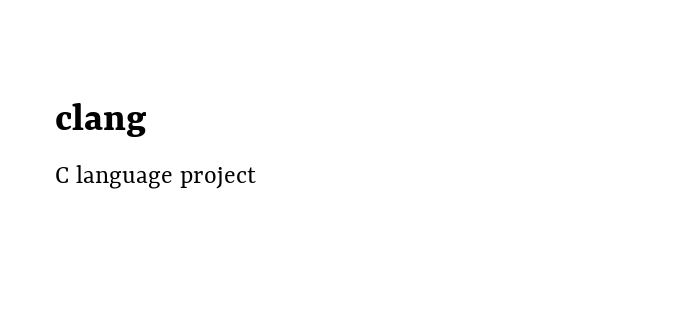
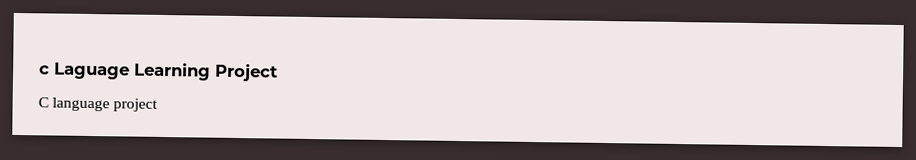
- clang
+ c Laguage Learning Project

